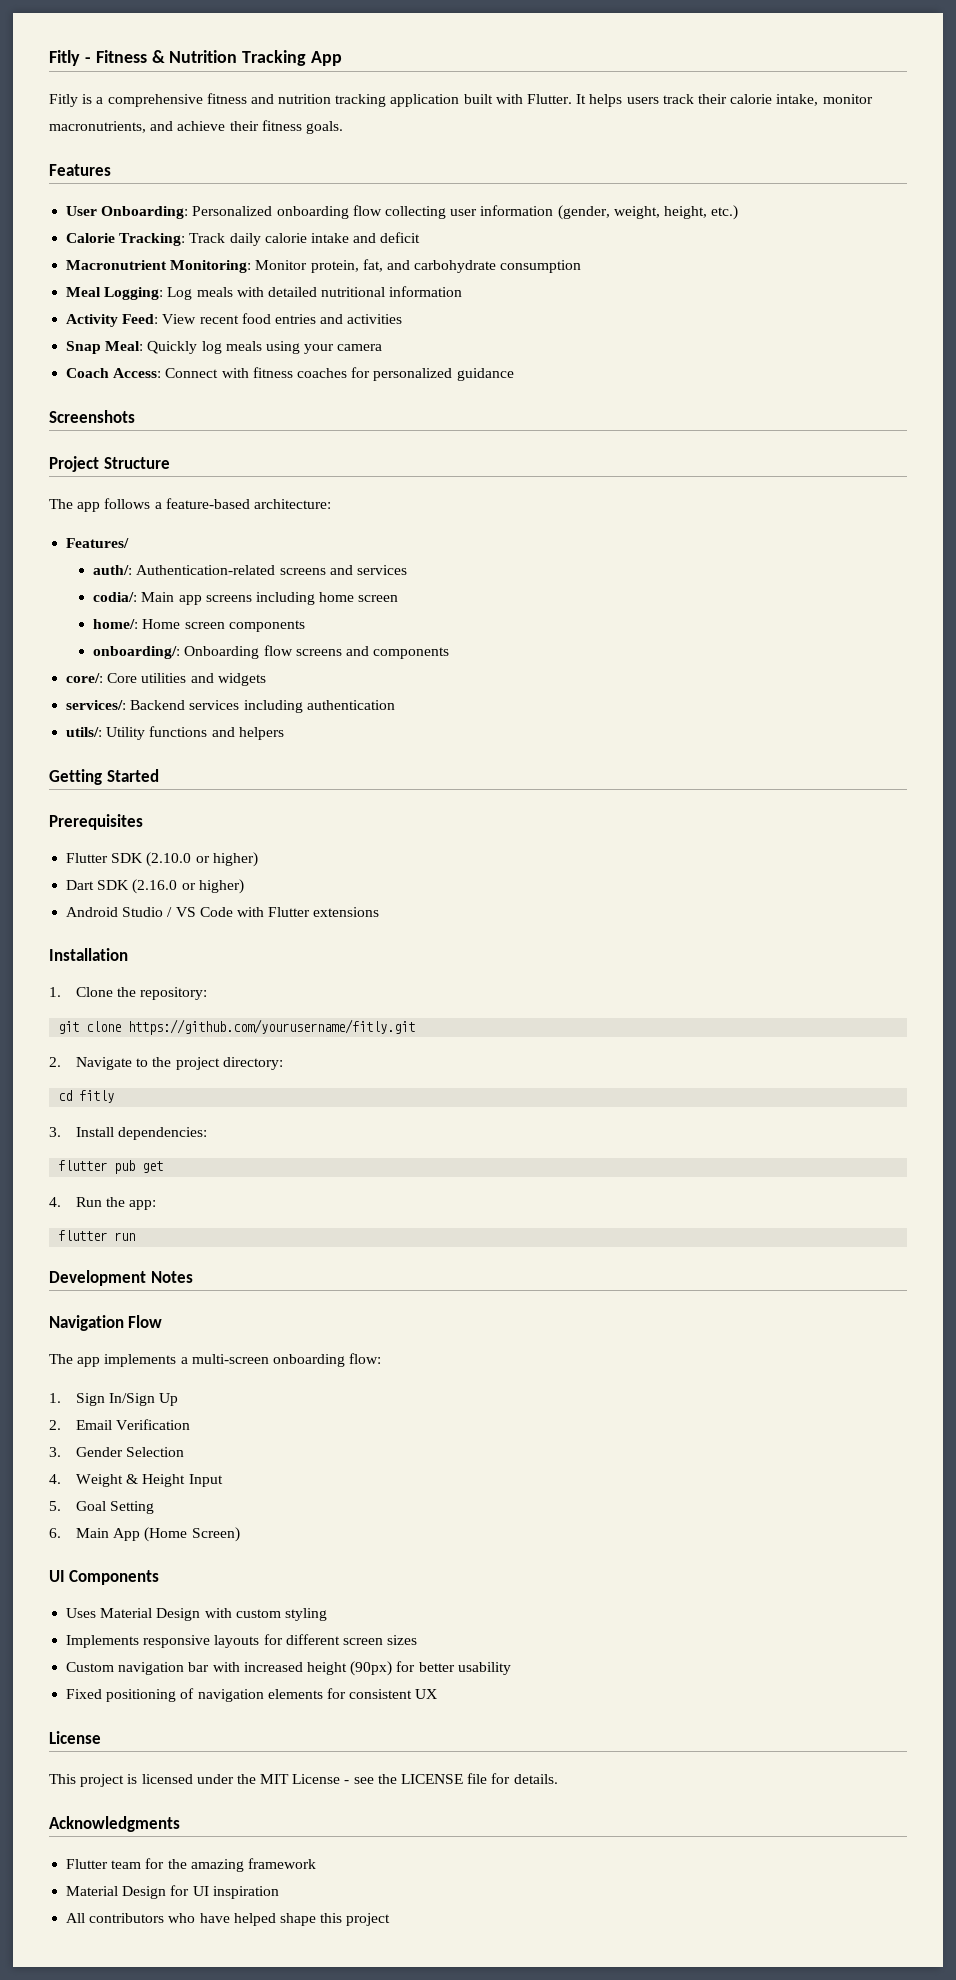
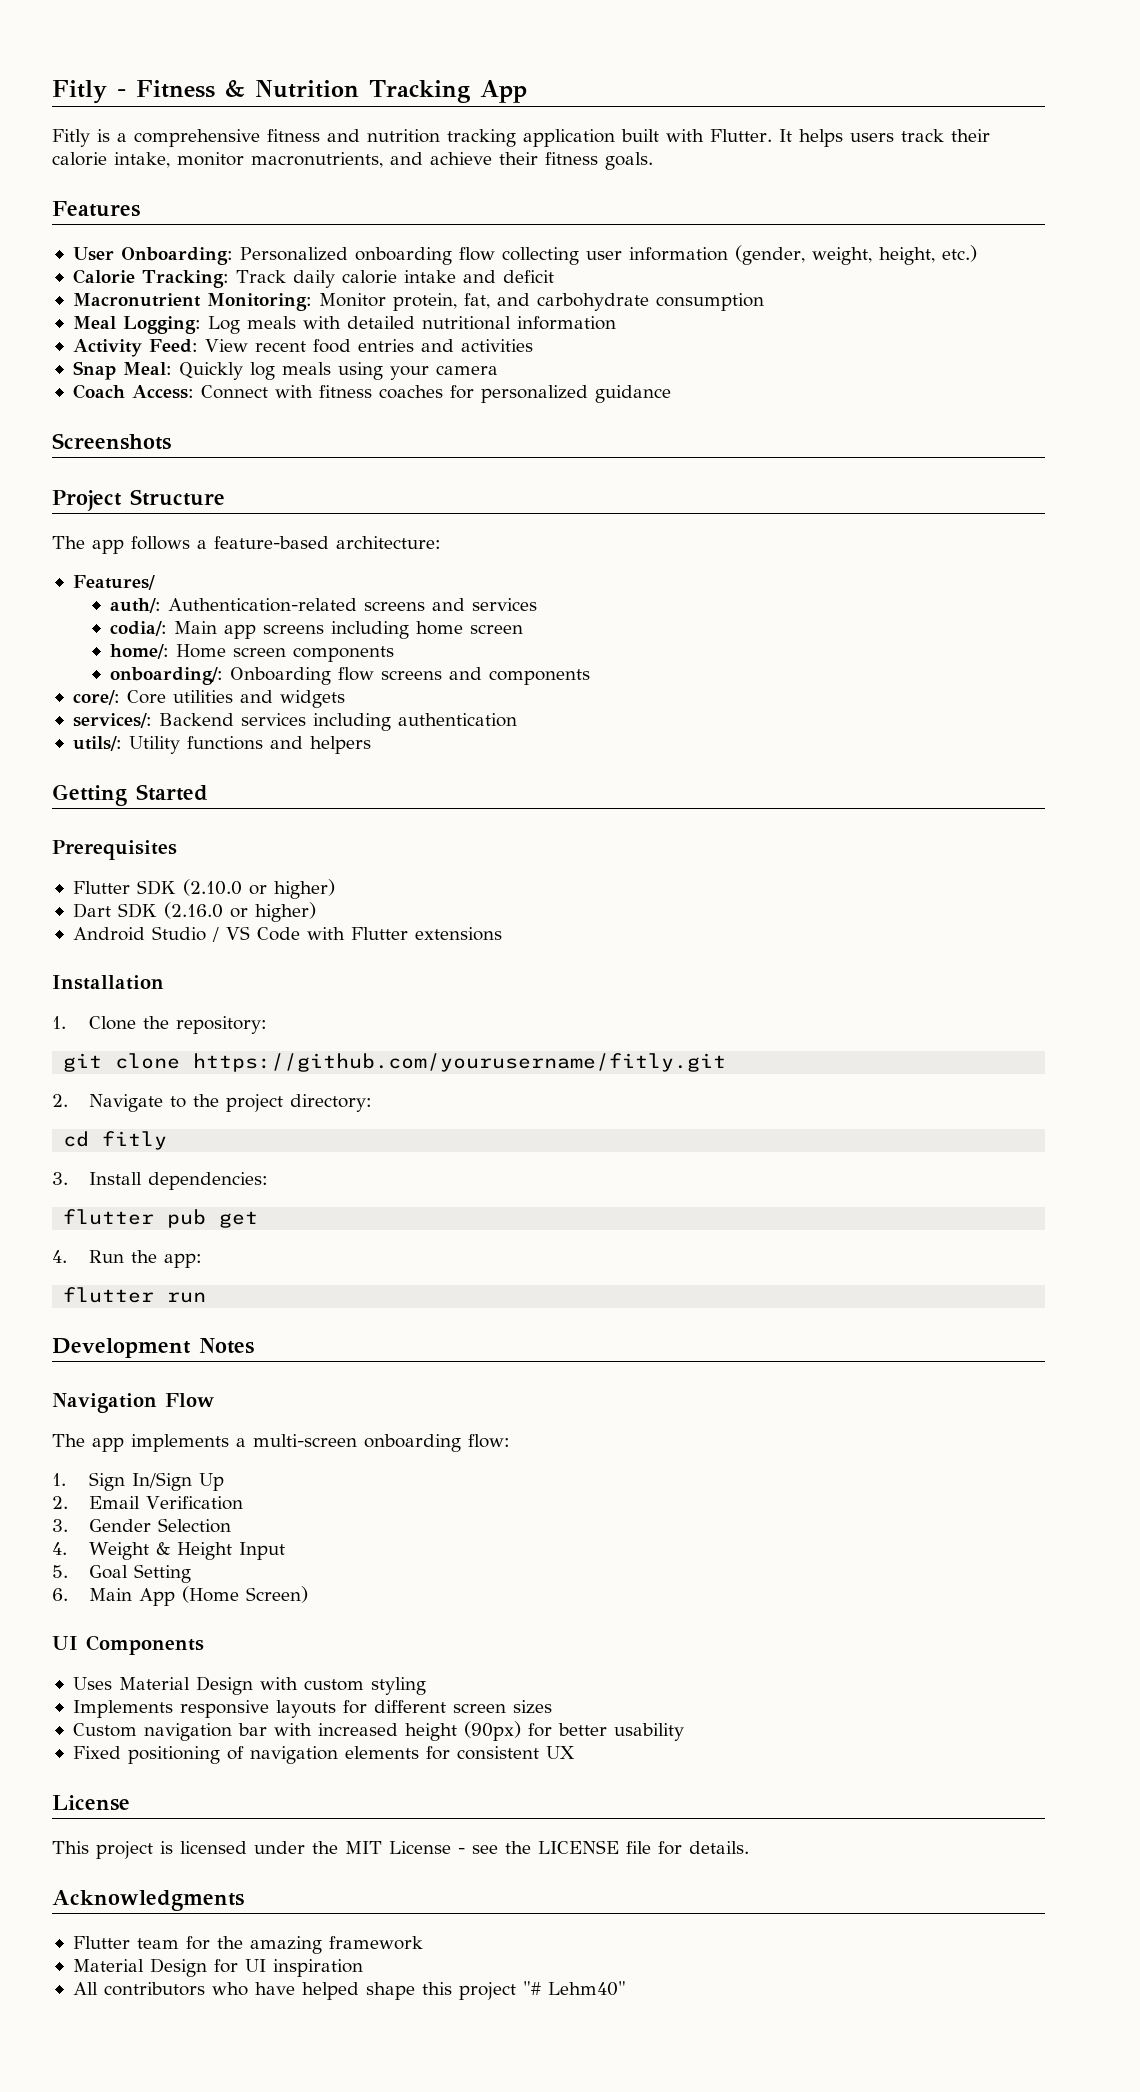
- All contributors who have helped shape this project
+ All contributors who have helped shape this project "# Lehm40"

